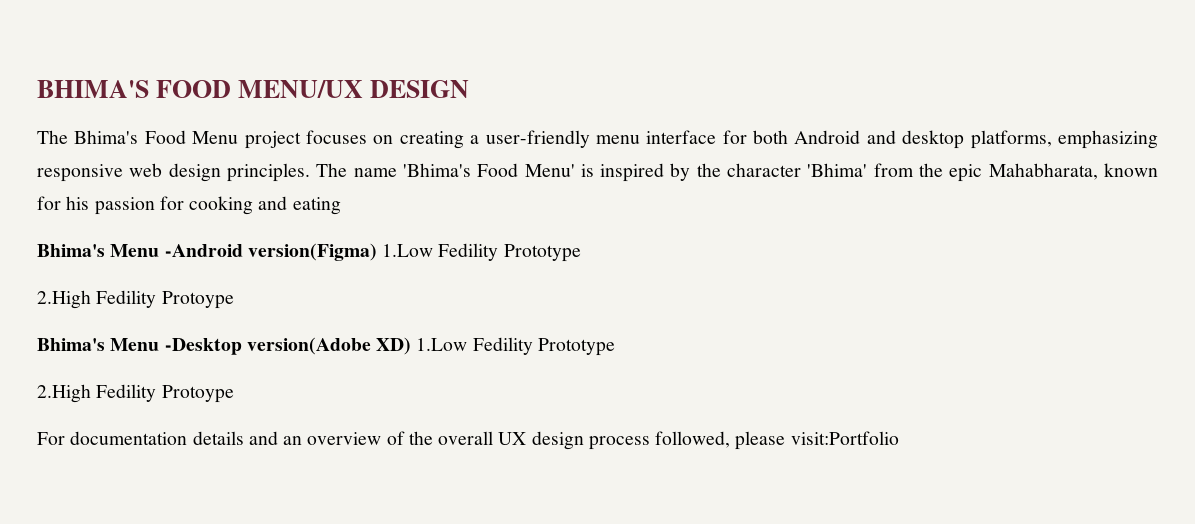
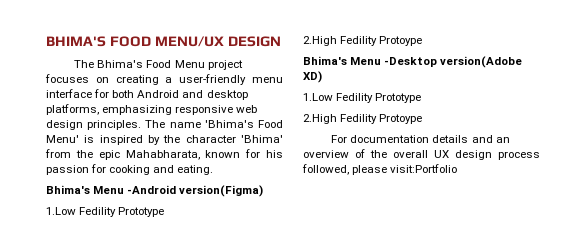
- The name 'Bhima's Food Menu' is inspired by the character 'Bhima' from the epic Mahabharata, known for his passion for cooking and eating
+ The name 'Bhima's Food Menu' is inspired by the character 'Bhima' from the epic Mahabharata, known for his passion for cooking and eating.
- Bhima's Menu -Android version(Figma) 1.Low Fedility Prototype
+ Bhima's Menu -Android version(Figma)
+ 1.Low Fedility Prototype
- Bhima's Menu -Desktop version(Adobe XD) 1.Low Fedility Prototype
+ Bhima's Menu -Desktop version(Adobe XD)
+ 1.Low Fedility Prototype

